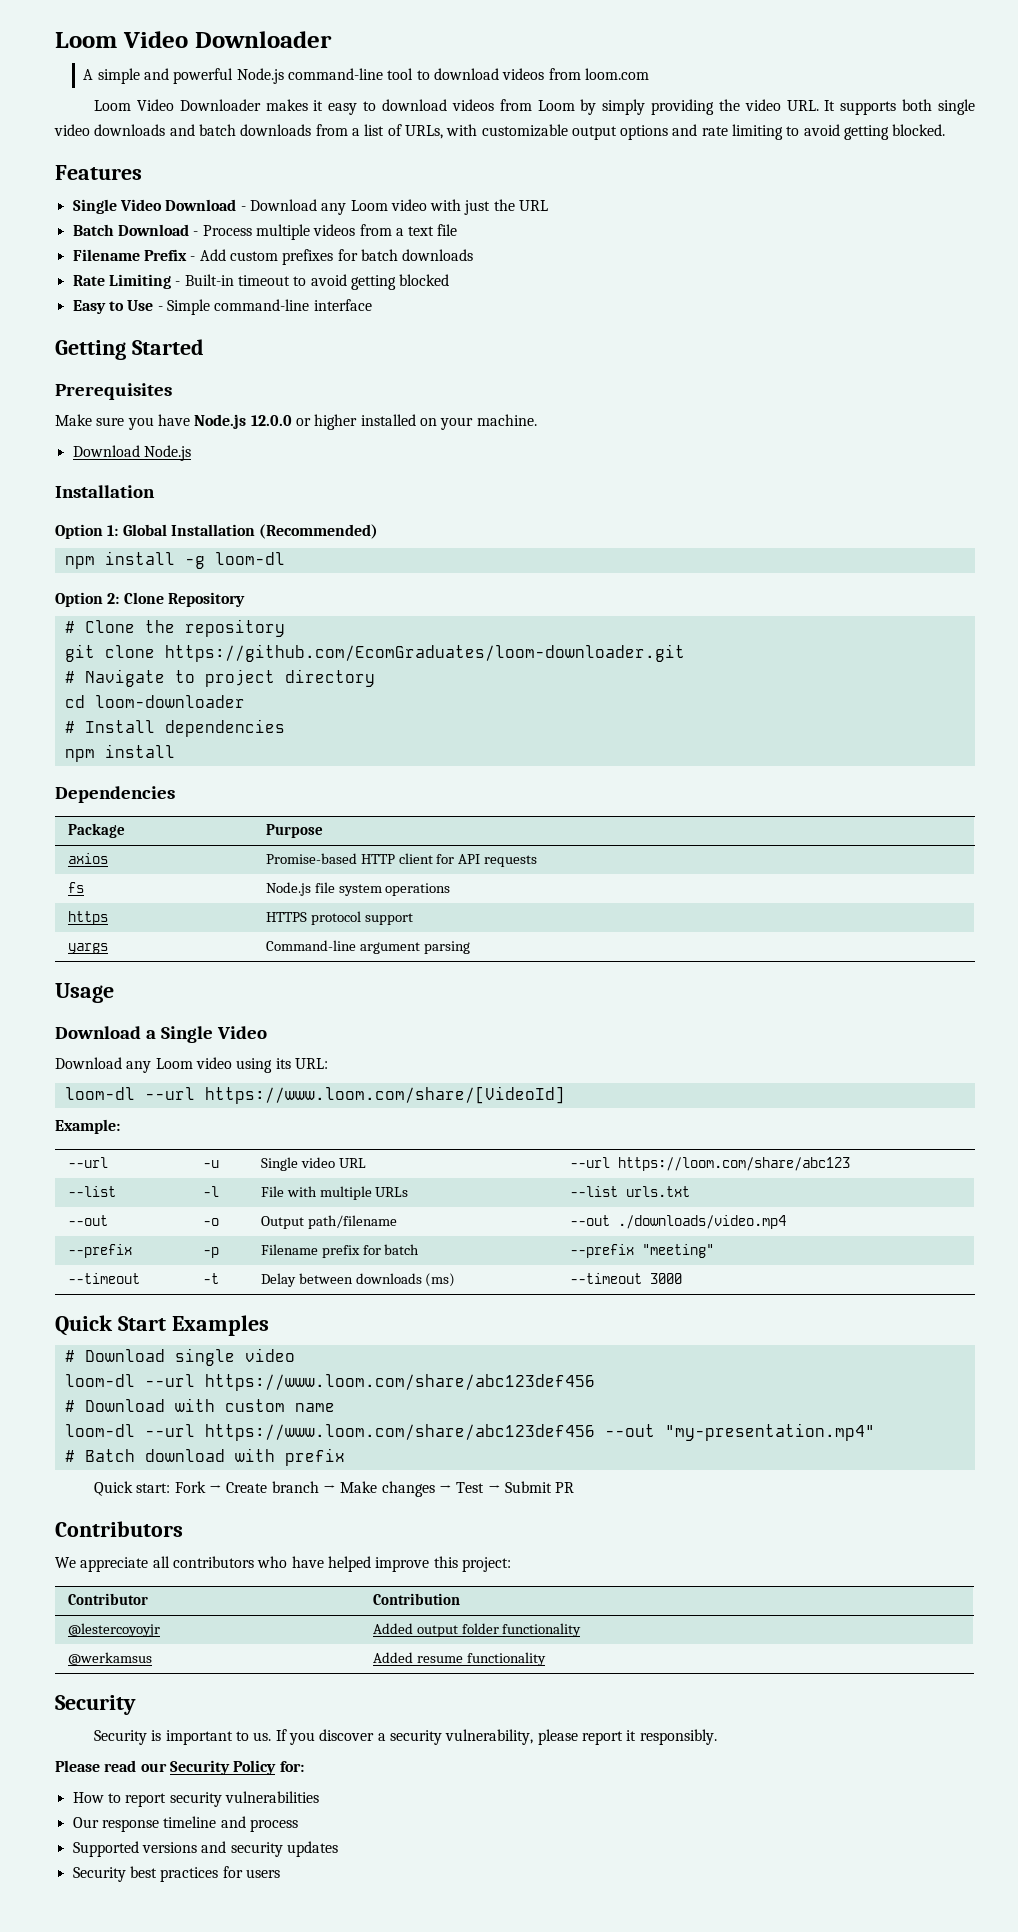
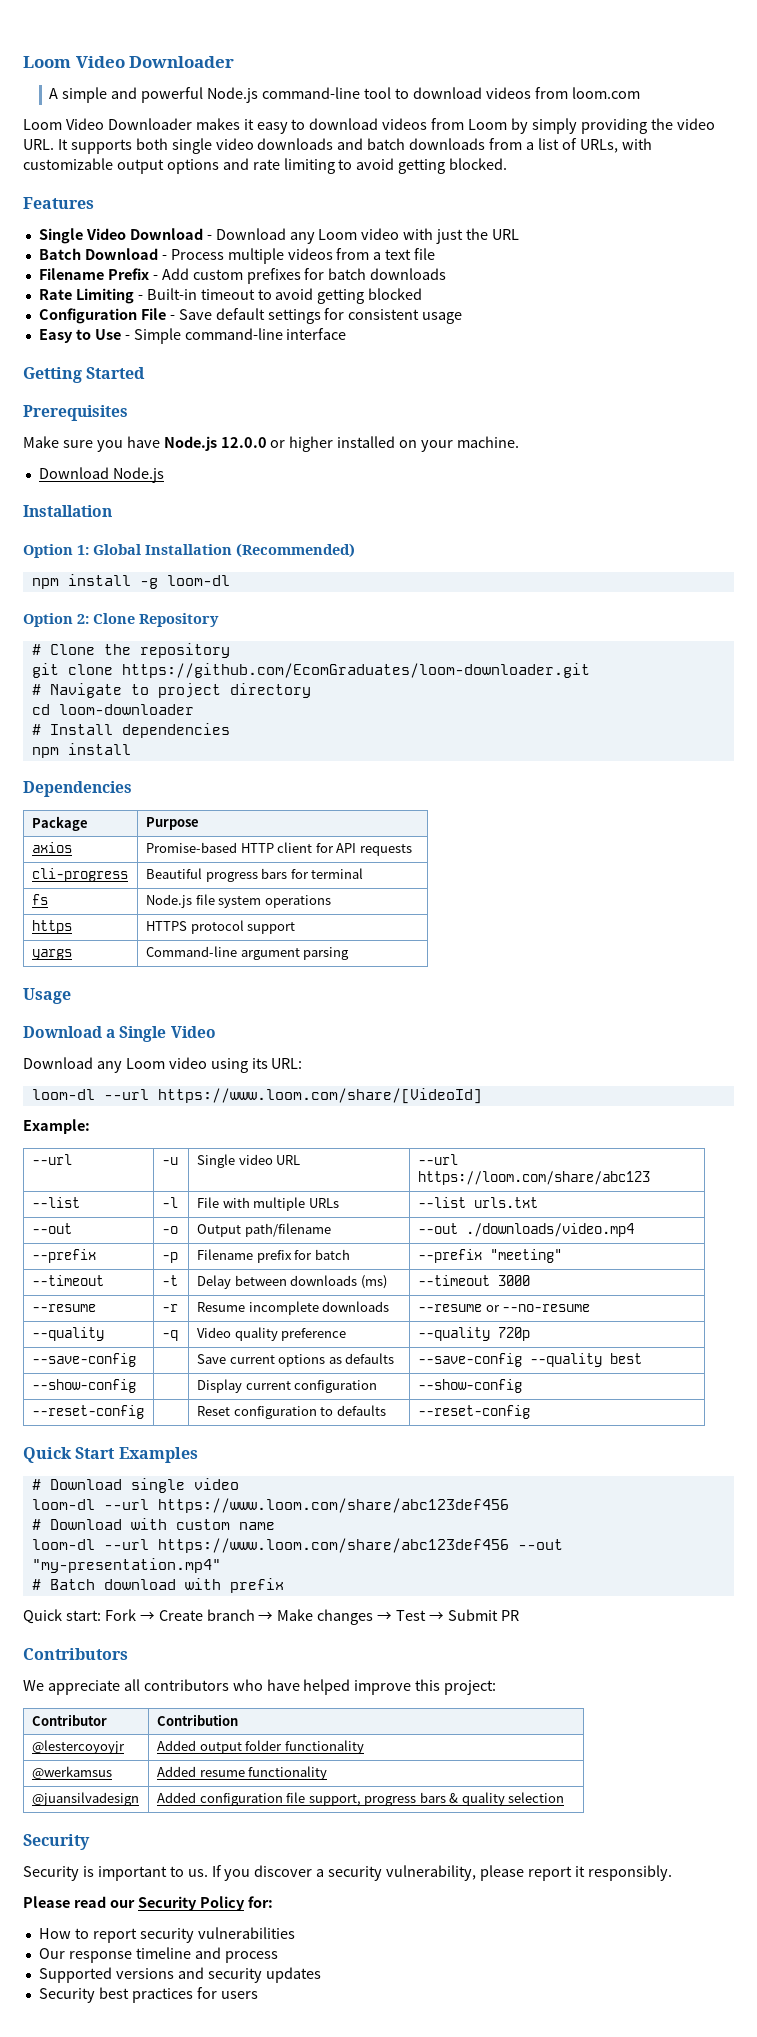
+ Configuration File - Save default settings for consistent usage
+ cli-progress | Beautiful progress bars for terminal
+ --resume | -r | Resume incomplete downloads | --resume or --no-resume
+ --quality | -q | Video quality preference | --quality 720p
+ --save-config | | Save current options as defaults | --save-config --quality best
+ --show-config | | Display current configuration | --show-config
+ --reset-config | | Reset configuration to defaults | --reset-config
+ @juansilvadesign | Added configuration file support, progress bars & quality selection

